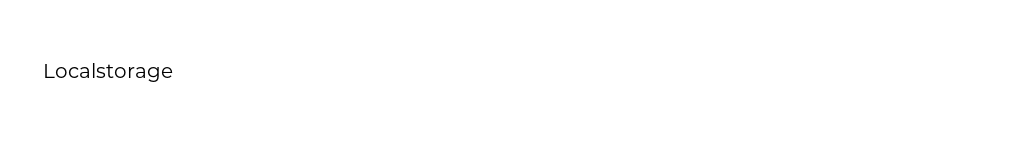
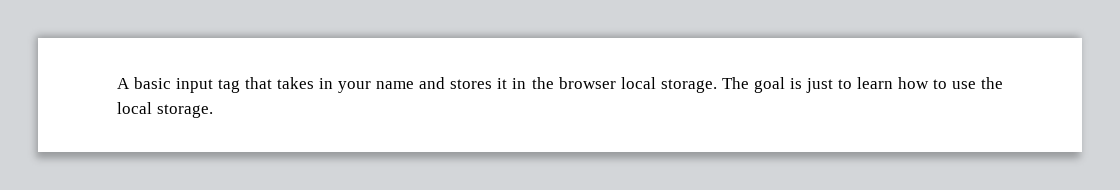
- Localstorage
+ A basic input tag that takes in your name and stores it in the browser local storage. The goal is just to learn how to use the local storage.

